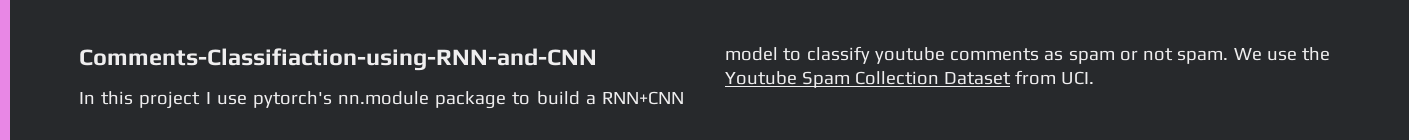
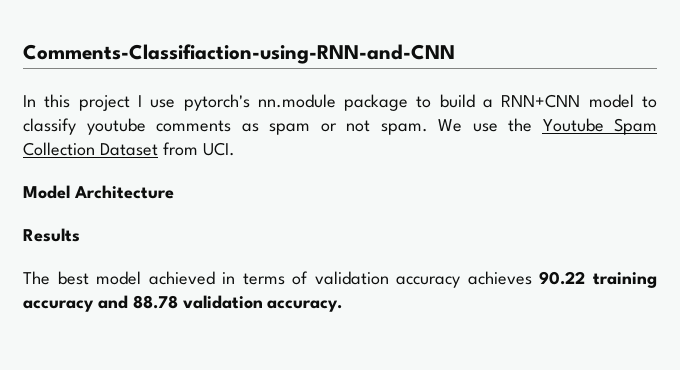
+ Model Architecture
+ Results
+ The best model achieved in terms of validation accuracy achieves 90.22 training accuracy and 88.78 validation accuracy.

